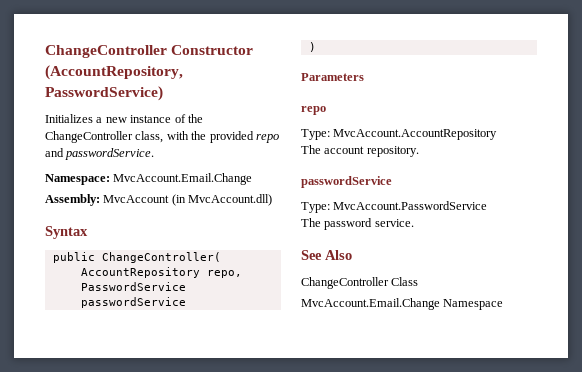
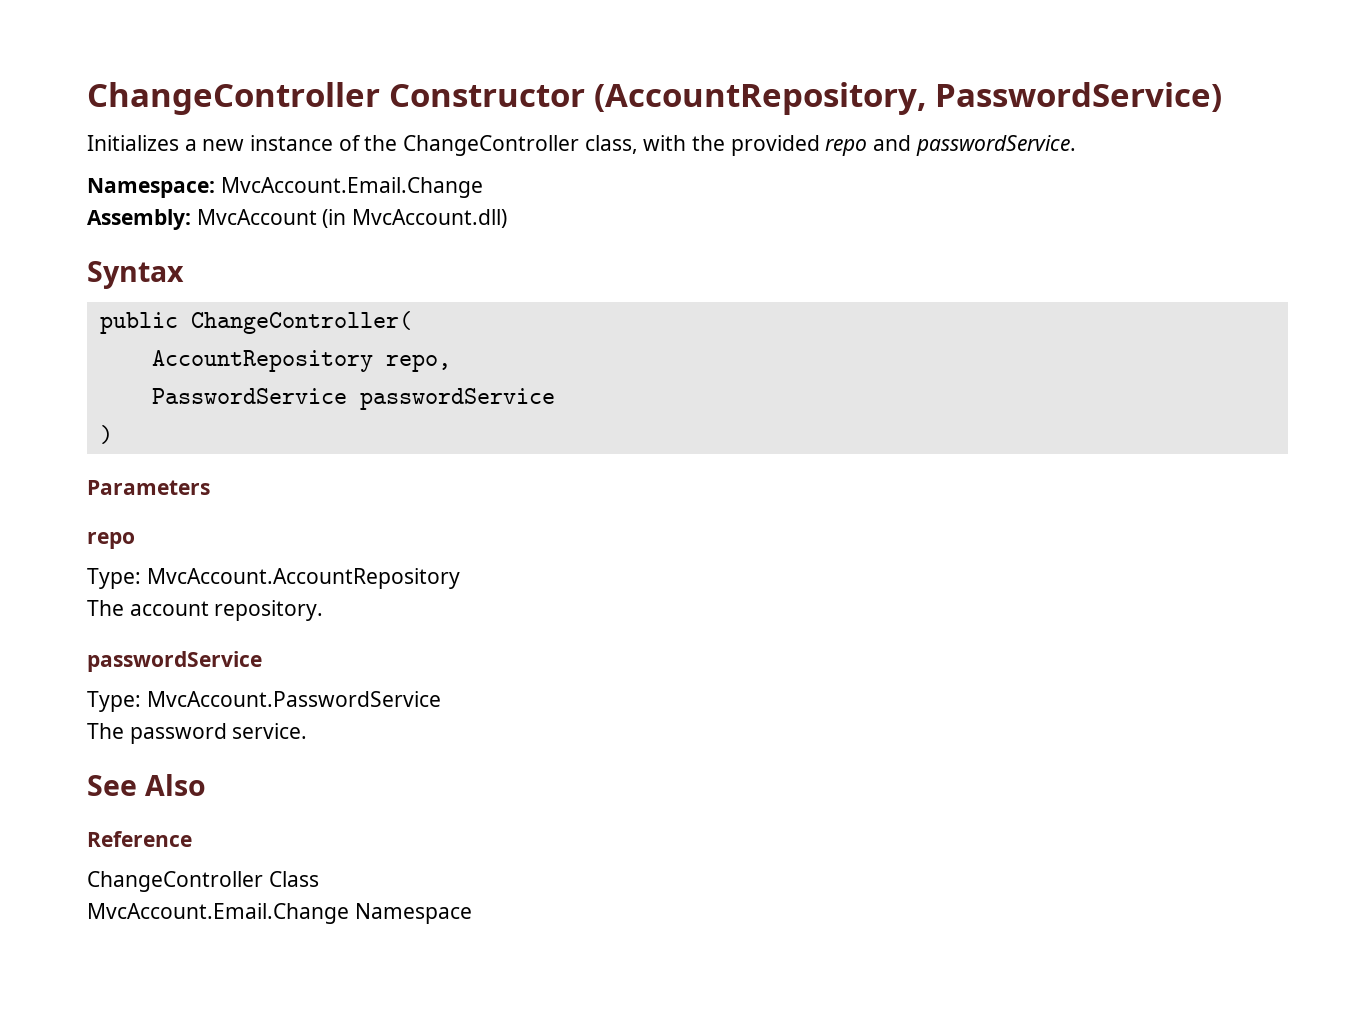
+ Reference

